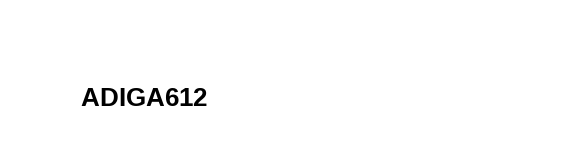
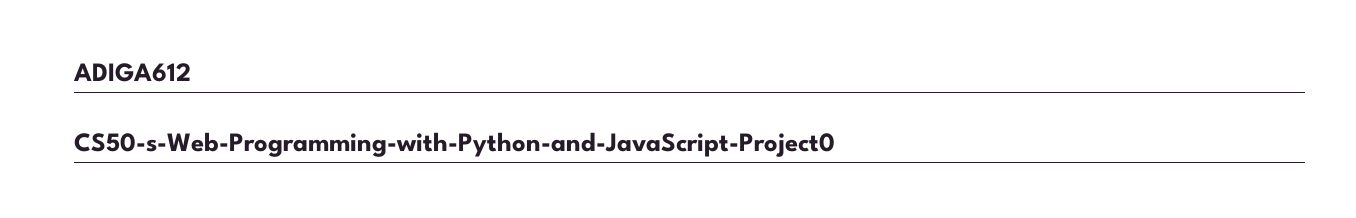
+ CS50-s-Web-Programming-with-Python-and-JavaScript-Project0

